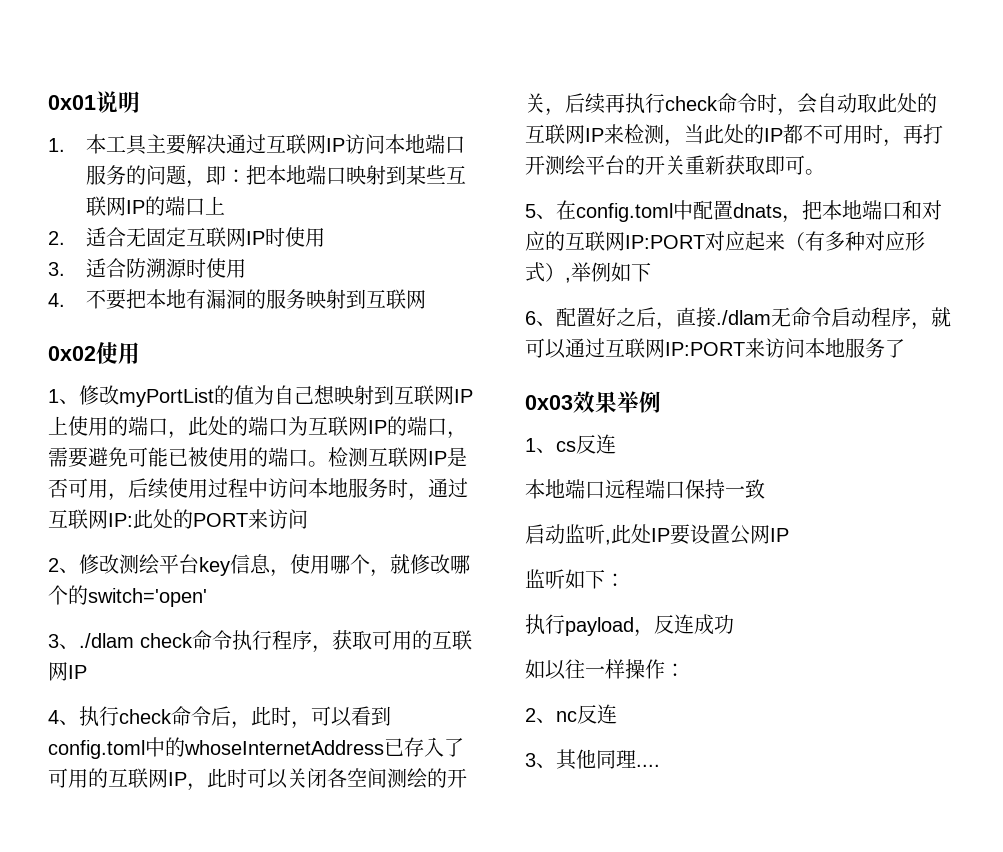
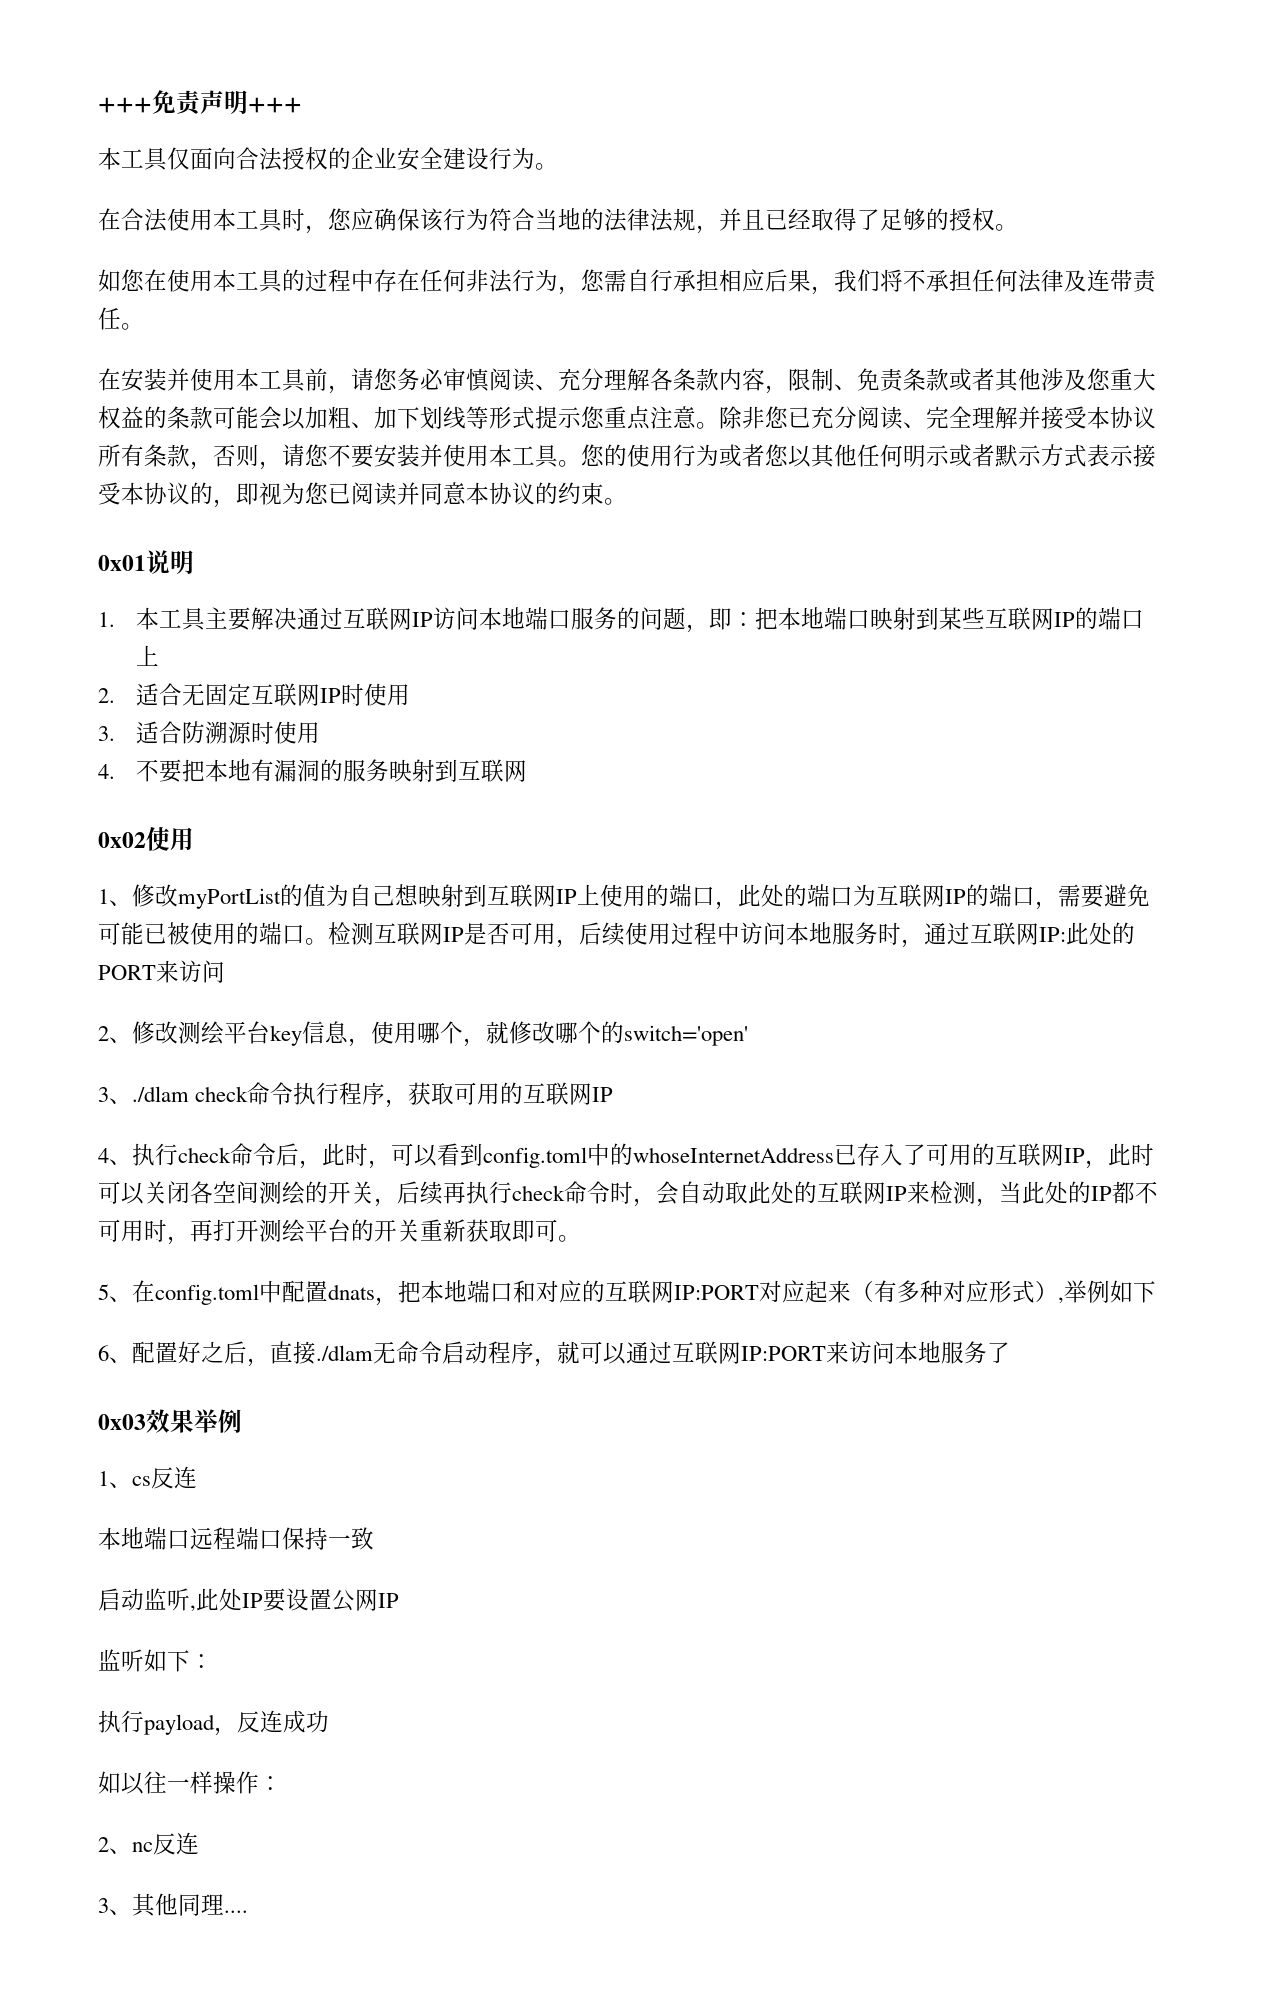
+ +++免责声明+++
+ 本工具仅面向合法授权的企业安全建设行为。
+ 在合法使用本工具时，您应确保该行为符合当地的法律法规，并且已经取得了足够的授权。
+ 如您在使用本工具的过程中存在任何非法行为，您需自行承担相应后果，我们将不承担任何法律及连带责任。
+ 在安装并使用本工具前，请您务必审慎阅读、充分理解各条款内容，限制、免责条款或者其他涉及您重大权益的条款可能会以加粗、加下划线等形式提示您重点注意。除非您已充分阅读、完全理解并接受本协议所有条款，否则，请您不要安装并使用本工具。您的使用行为或者您以其他任何明示或者默示方式表示接受本协议的，即视为您已阅读并同意本协议的约束。

